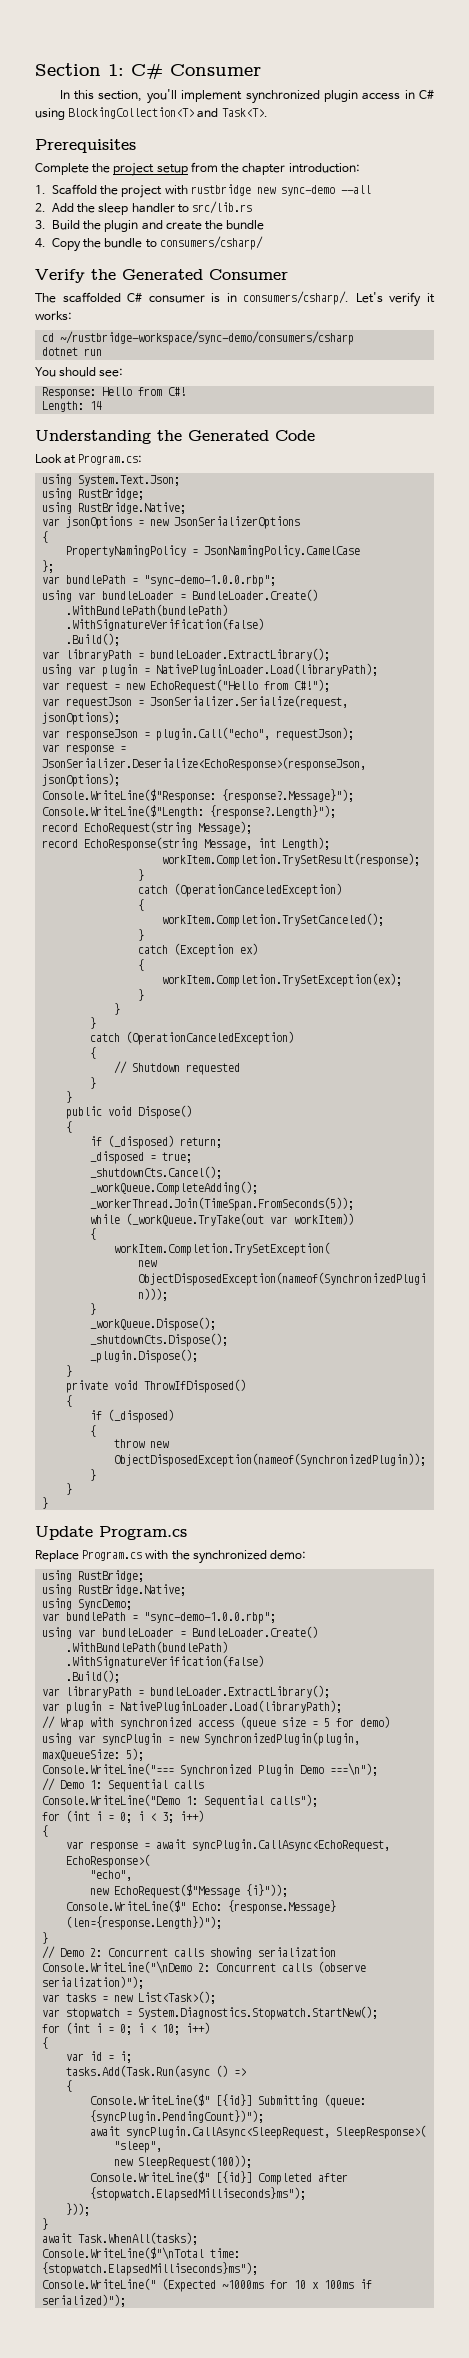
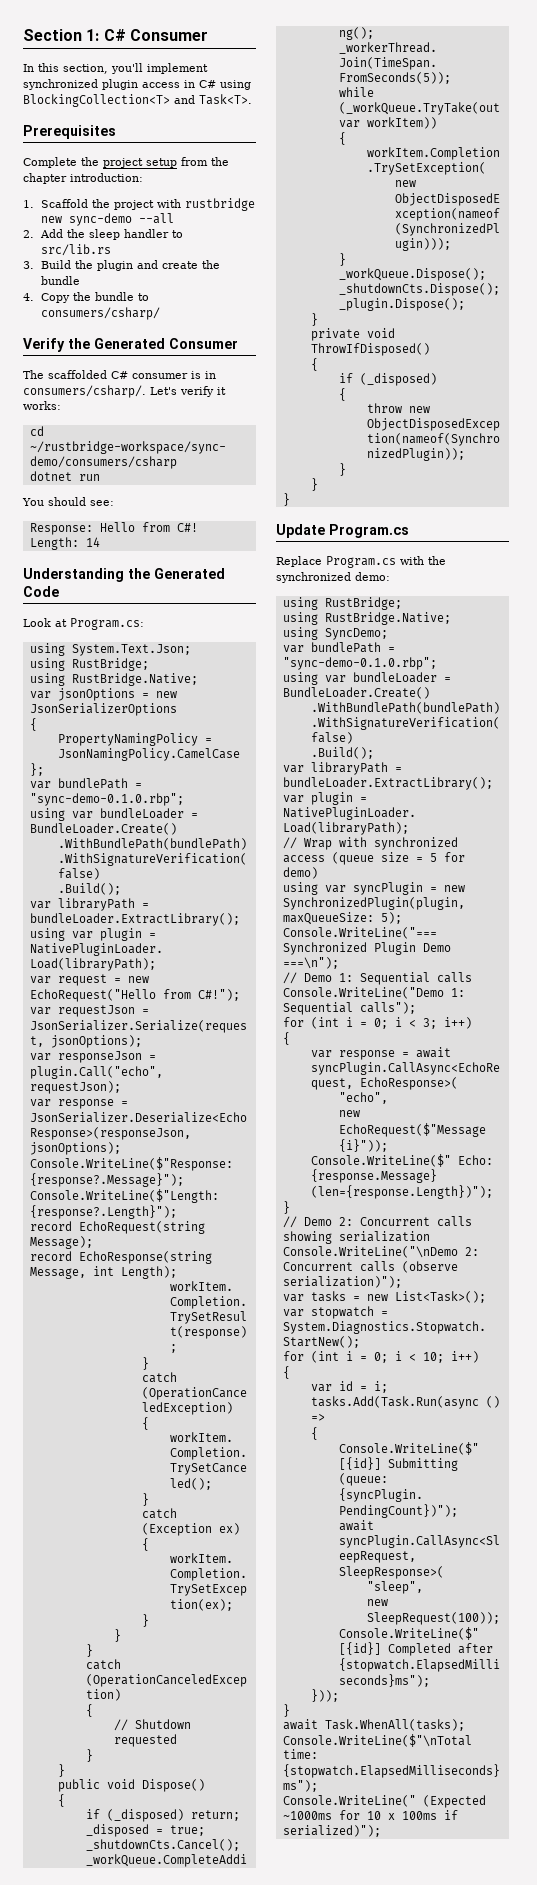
  };
- var bundlePath = "sync-demo-1.0.0.rbp";
+ var bundlePath = "sync-demo-0.1.0.rbp";
  using SyncDemo;
- var bundlePath = "sync-demo-1.0.0.rbp";
+ var bundlePath = "sync-demo-0.1.0.rbp";

